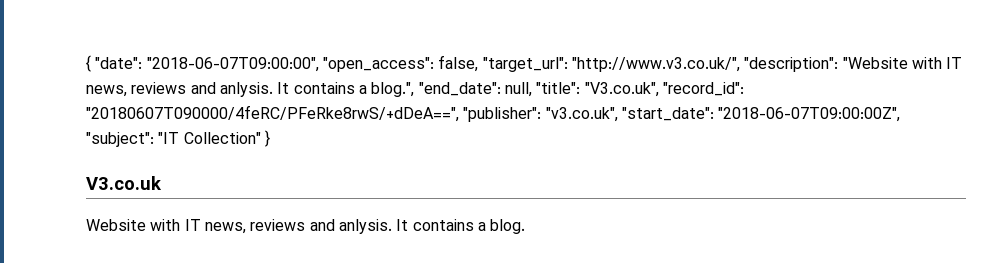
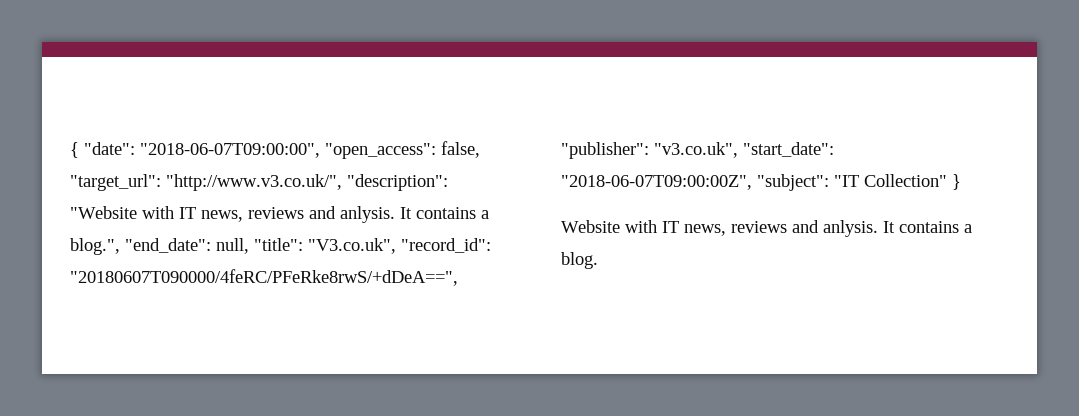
- V3.co.uk

